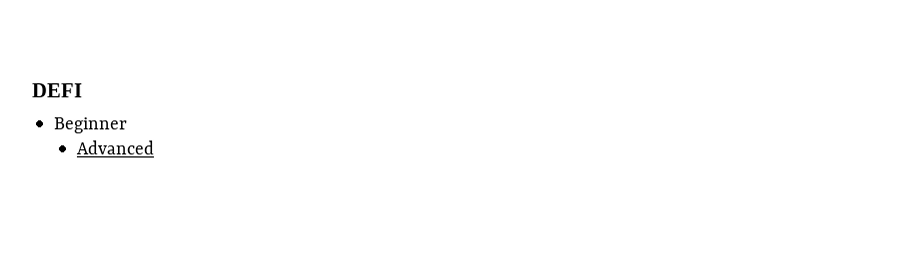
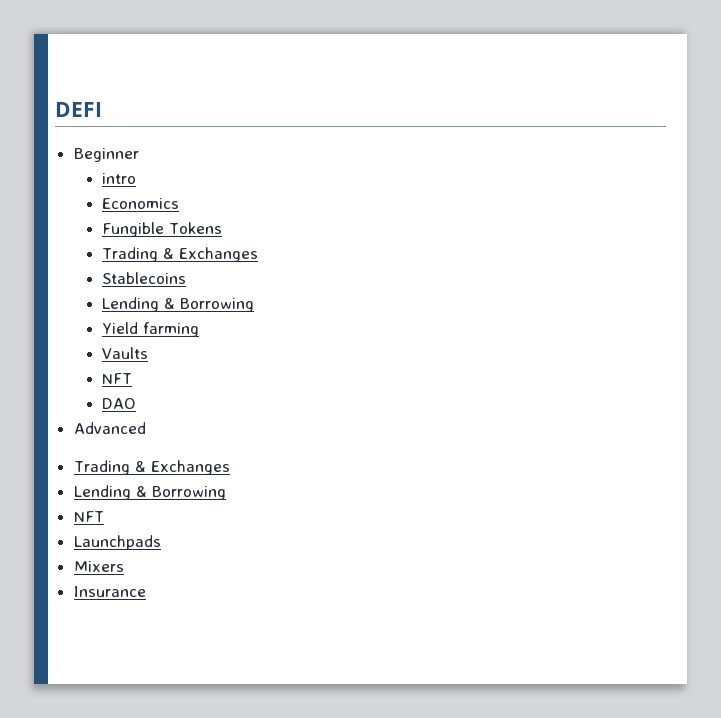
+ intro
+ Economics
+ Fungible Tokens
+ Trading & Exchanges
+ Stablecoins
+ Lending & Borrowing
+ Yield farming
+ Vaults
+ NFT
+ DAO
  Advanced
+ Trading & Exchanges
+ Lending & Borrowing
+ NFT
+ Launchpads
+ Mixers
+ Insurance

